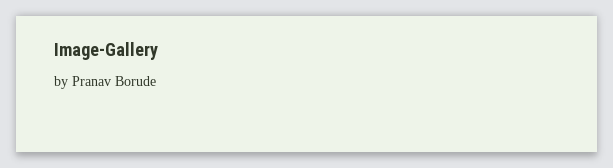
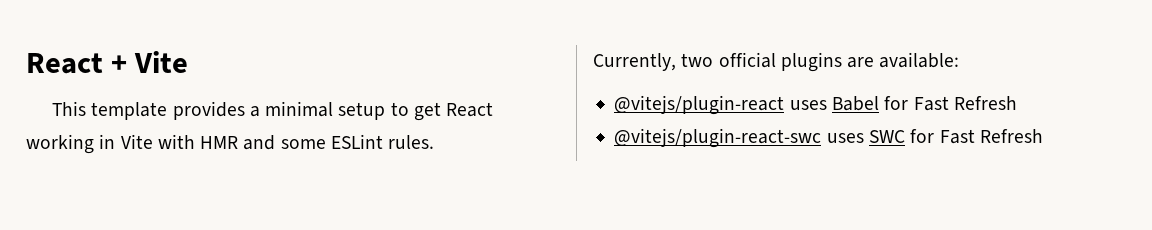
- Image-Gallery
- by Pranav Borude
+ React + Vite
+ This template provides a minimal setup to get React working in Vite with HMR and some ESLint rules.
+ Currently, two official plugins are available:
+ @vitejs/plugin-react uses Babel for Fast Refresh
+ @vitejs/plugin-react-swc uses SWC for Fast Refresh

